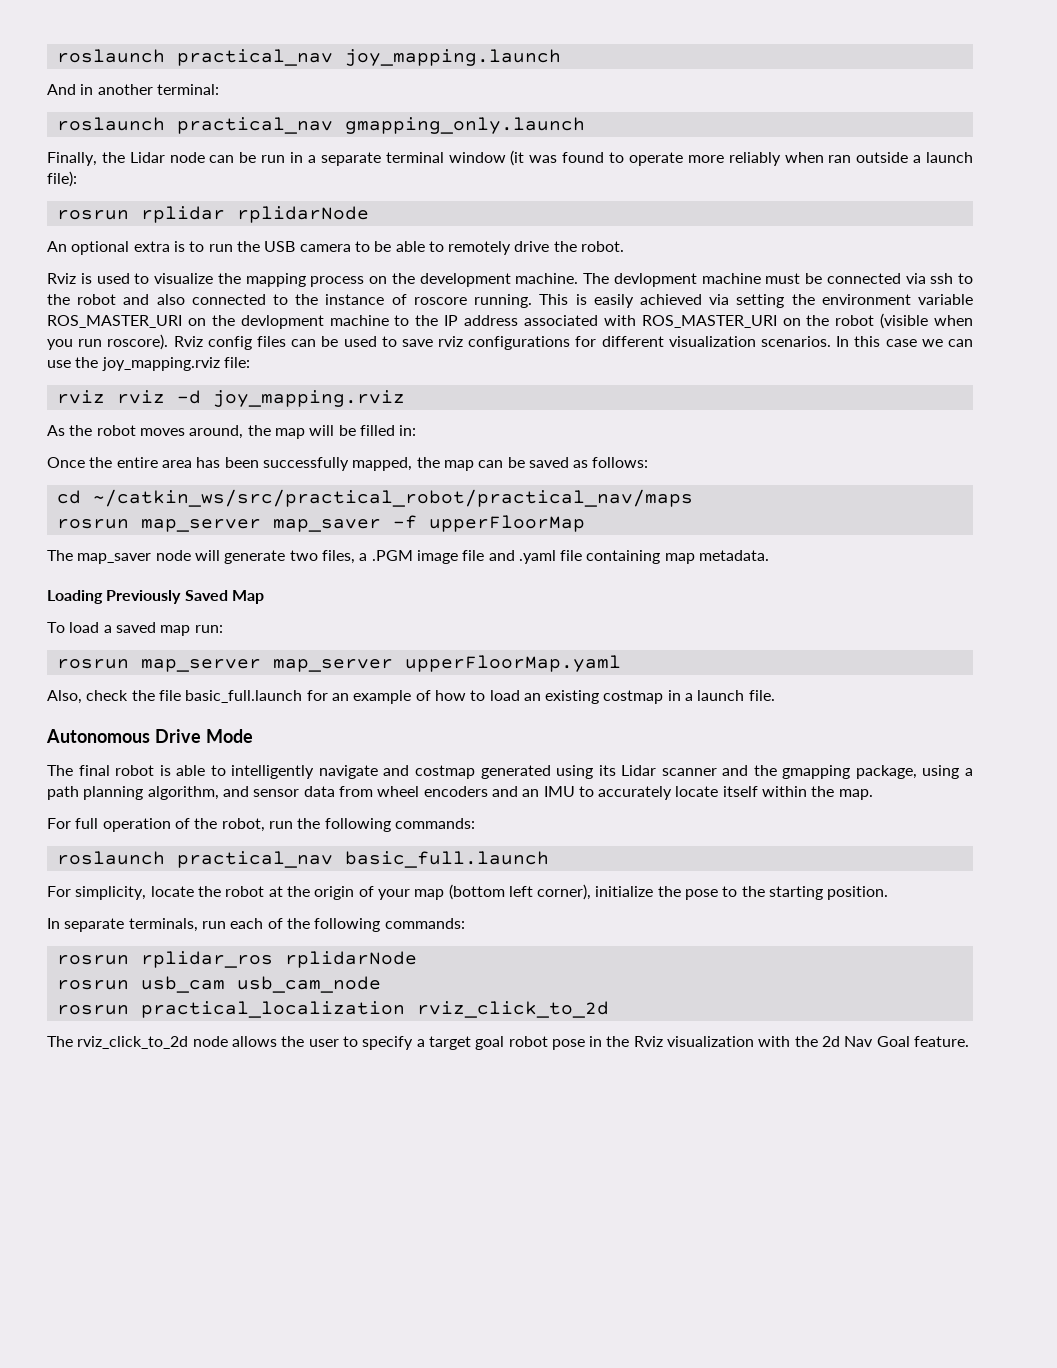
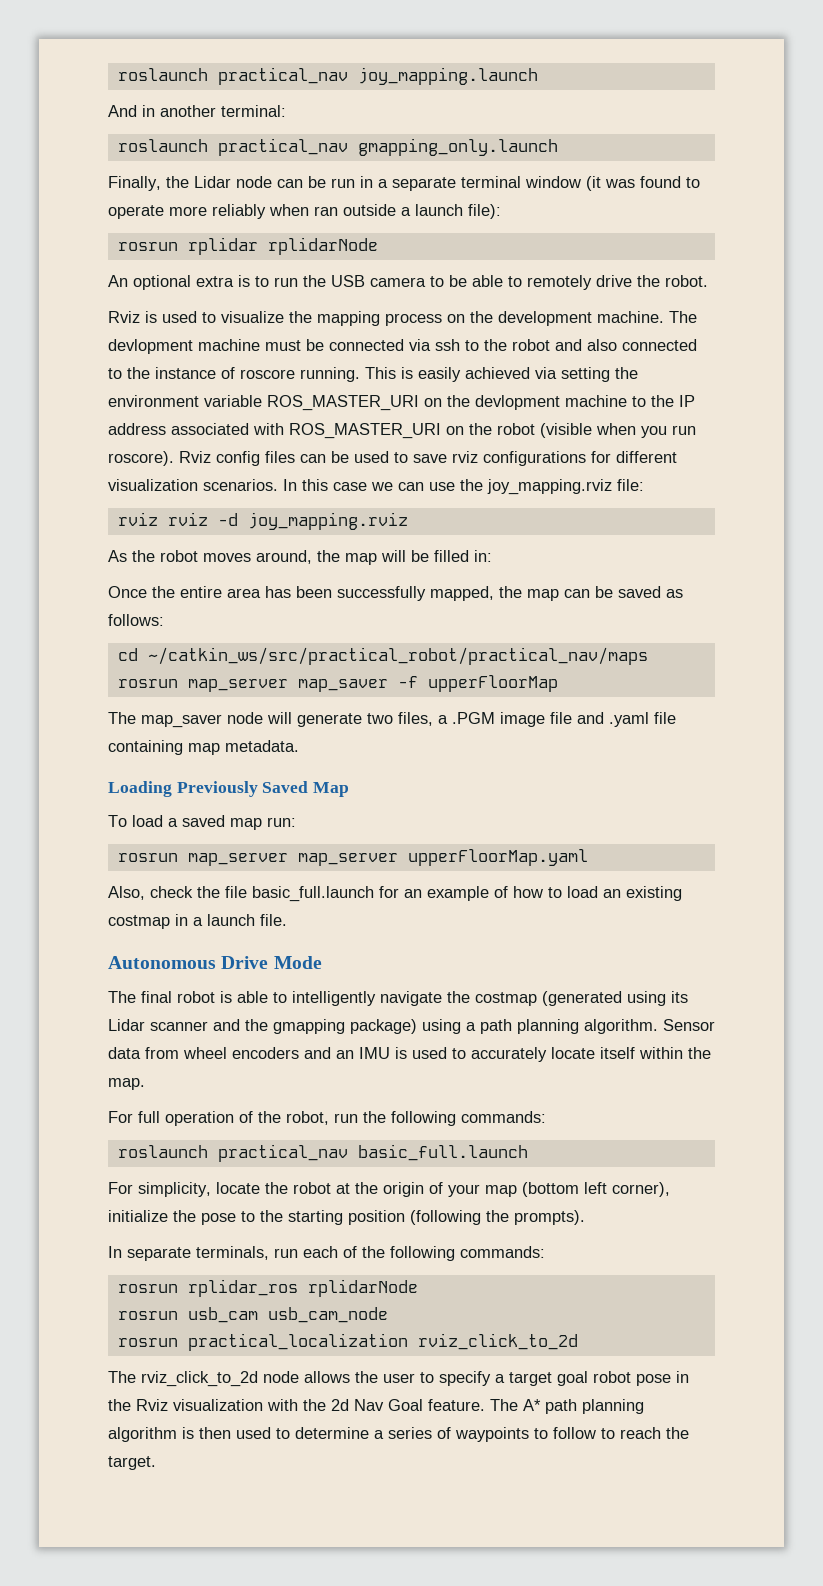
- The final robot is able to intelligently navigate and costmap generated using its Lidar scanner and the gmapping package, using a path planning algorithm, and sensor data from wheel encoders and an IMU to accurately locate itself within the map.
+ The final robot is able to intelligently navigate the costmap (generated using its Lidar scanner and the gmapping package) using a path planning algorithm. Sensor data from wheel encoders and an IMU is used to accurately locate itself within the map.
- For simplicity, locate the robot at the origin of your map (bottom left corner), initialize the pose to the starting position.
+ For simplicity, locate the robot at the origin of your map (bottom left corner), initialize the pose to the starting position (following the prompts).
+ The A* path planning algorithm is then used to determine a series of waypoints to follow to reach the target.

